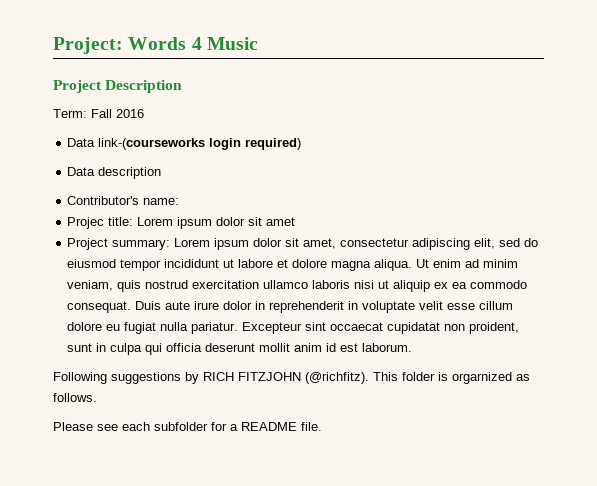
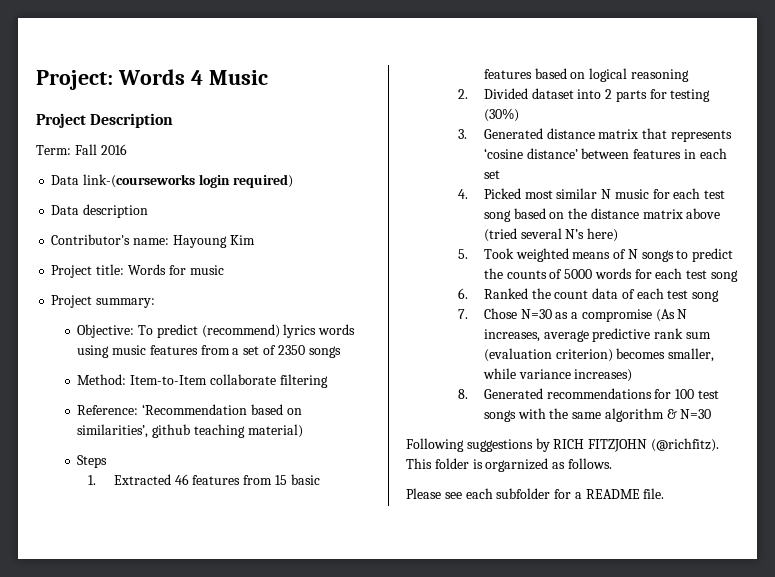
- Contributor's name:
- Projec title: Lorem ipsum dolor sit amet
- Project summary: Lorem ipsum dolor sit amet, consectetur adipiscing elit, sed do eiusmod tempor incididunt ut labore et dolore magna aliqua. Ut enim ad minim veniam, quis nostrud exercitation ullamco laboris nisi ut aliquip ex ea commodo consequat. Duis aute irure dolor in reprehenderit in voluptate velit esse cillum dolore eu fugiat nulla pariatur. Excepteur sint occaecat cupidatat non proident, sunt in culpa qui officia deserunt mollit anim id est laborum.
+ Contributor's name: Hayoung Kim
+ Project title: Words for music
+ Project summary:
+ Objective: To predict (recommend) lyrics words using music features from a set of 2350 songs
+ Method: Item-to-Item collaborate filtering
+ Reference: ‘Recommendation based on similarities’, github teaching material)
+ Steps
+ 1. Extracted 46 features from 15 basic features based on logical reasoning
+ 2. Divided dataset into 2 parts for testing (30%)
+ 3. Generated distance matrix that represents ‘cosine distance’ between features in each set
+ 4. Picked most similar N music for each test song based on the distance matrix above (tried several N’s here)
+ 5. Took weighted means of N songs to predict the counts of 5000 words for each test song
+ 6. Ranked the count data of each test song
+ 7. Chose N=30 as a compromise (As N increases, average predictive rank sum (evaluation criterion) becomes smaller, while variance increases)
+ 8. Generated recommendations for 100 test songs with the same algorithm & N=30

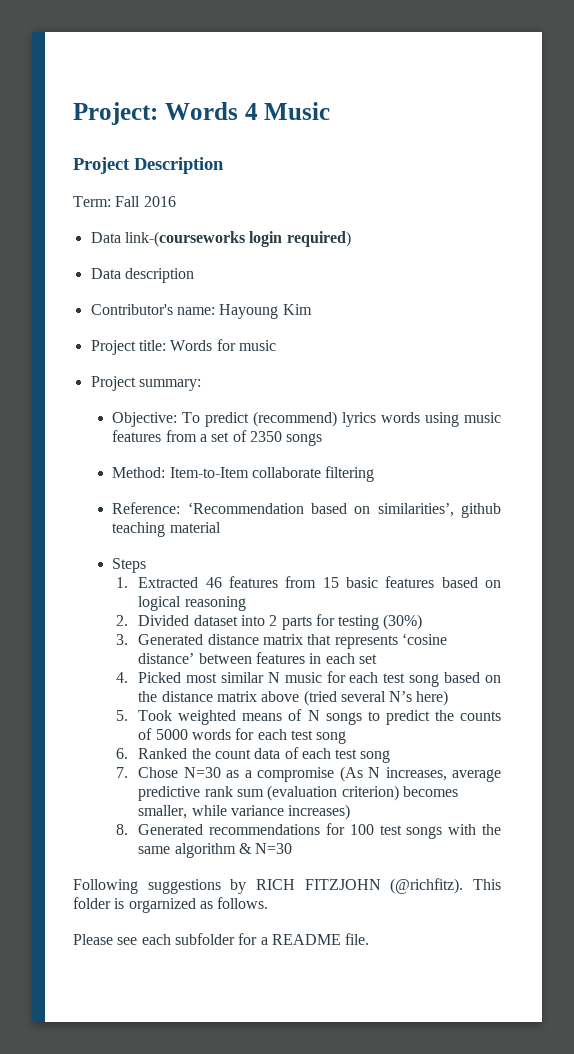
- Reference: ‘Recommendation based on similarities’, github teaching material)
+ Reference: ‘Recommendation based on similarities’, github teaching material

